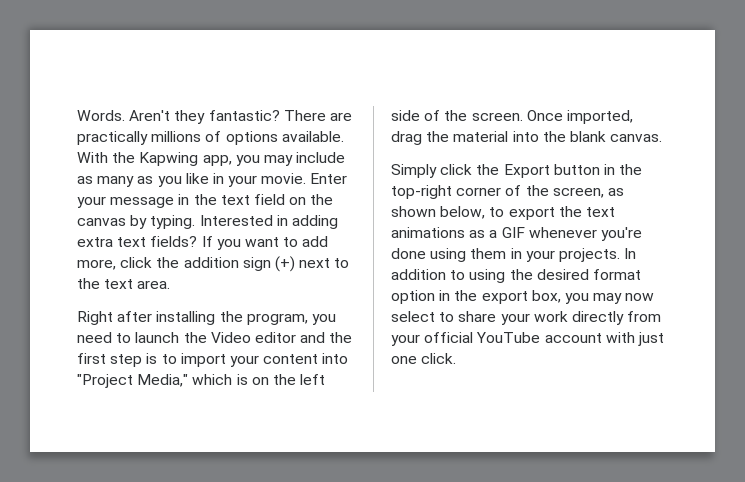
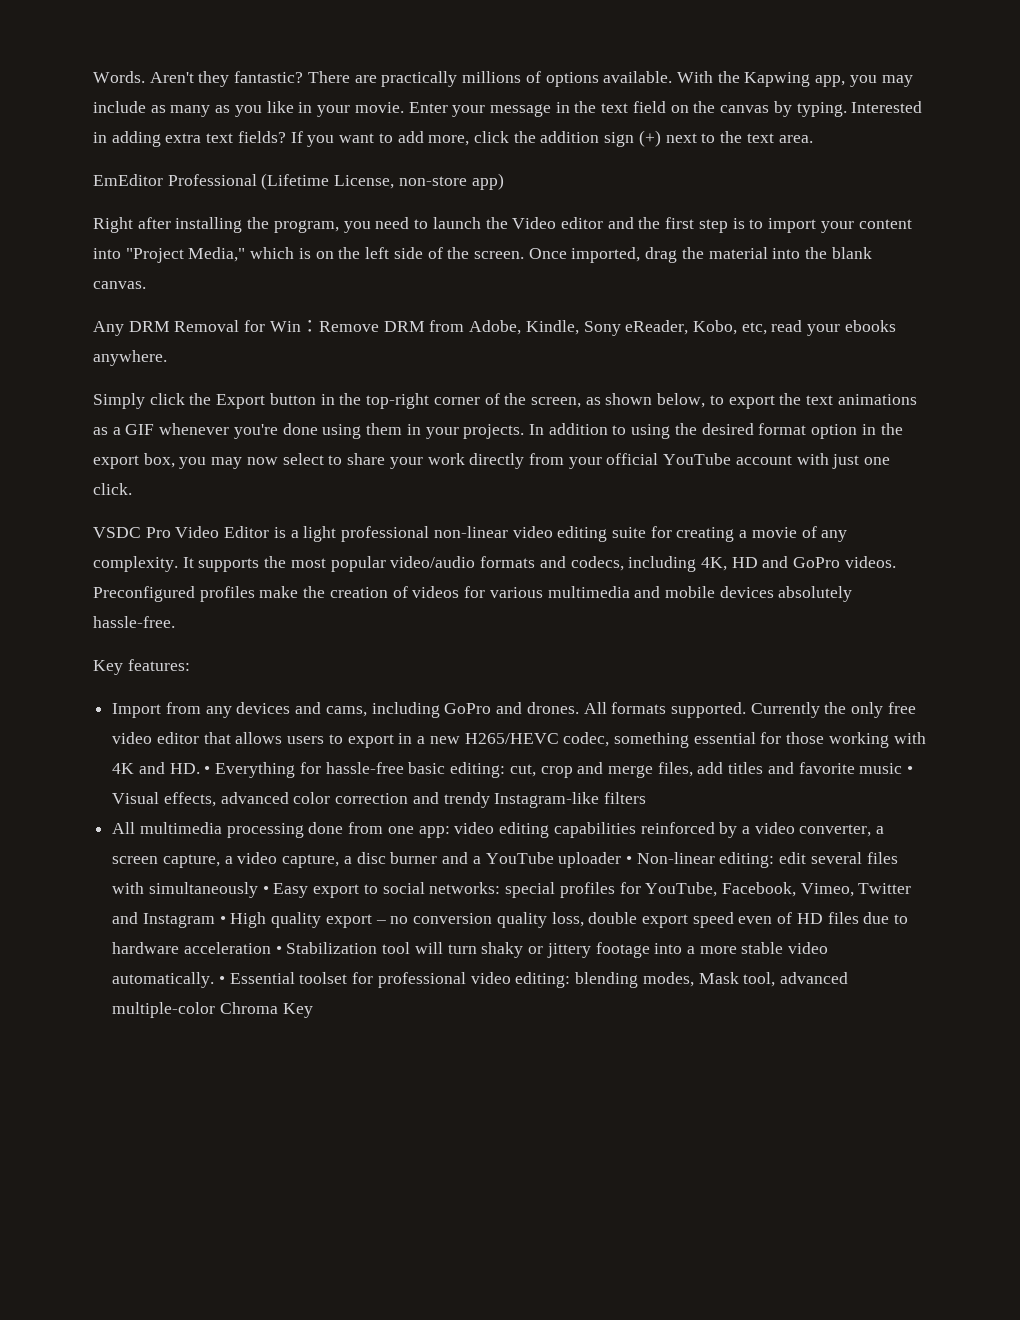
+ EmEditor Professional (Lifetime License, non-store app)
+ Any DRM Removal for Win：Remove DRM from Adobe, Kindle, Sony eReader, Kobo, etc, read your ebooks anywhere.
+ VSDC Pro Video Editor is a light professional non-linear video editing suite for creating a movie of any complexity. It supports the most popular video/audio formats and codecs, including 4K, HD and GoPro videos. Preconfigured profiles make the creation of videos for various multimedia and mobile devices absolutely hassle-free.
+ Key features:
+ Import from any devices and cams, including GoPro and drones. All formats supported. Сurrently the only free video editor that allows users to export in a new H265/HEVC codec, something essential for those working with 4K and HD. • Everything for hassle-free basic editing: cut, crop and merge files, add titles and favorite music • Visual effects, advanced color correction and trendy Instagram-like filters
+ All multimedia processing done from one app: video editing capabilities reinforced by a video converter, a screen capture, a video capture, a disc burner and a YouTube uploader • Non-linear editing: edit several files with simultaneously • Easy export to social networks: special profiles for YouTube, Facebook, Vimeo, Twitter and Instagram • High quality export – no conversion quality loss, double export speed even of HD files due to hardware acceleration • Stabilization tool will turn shaky or jittery footage into a more stable video automatically. • Essential toolset for professional video editing: blending modes, Mask tool, advanced multiple-color Chroma Key

